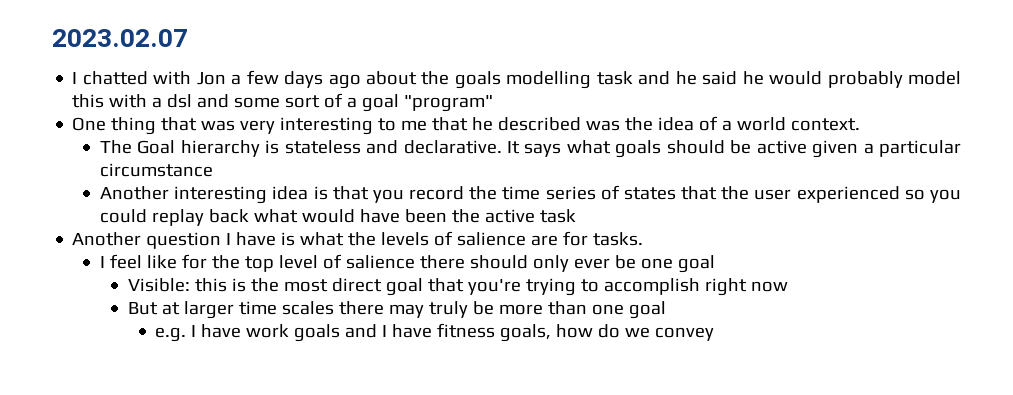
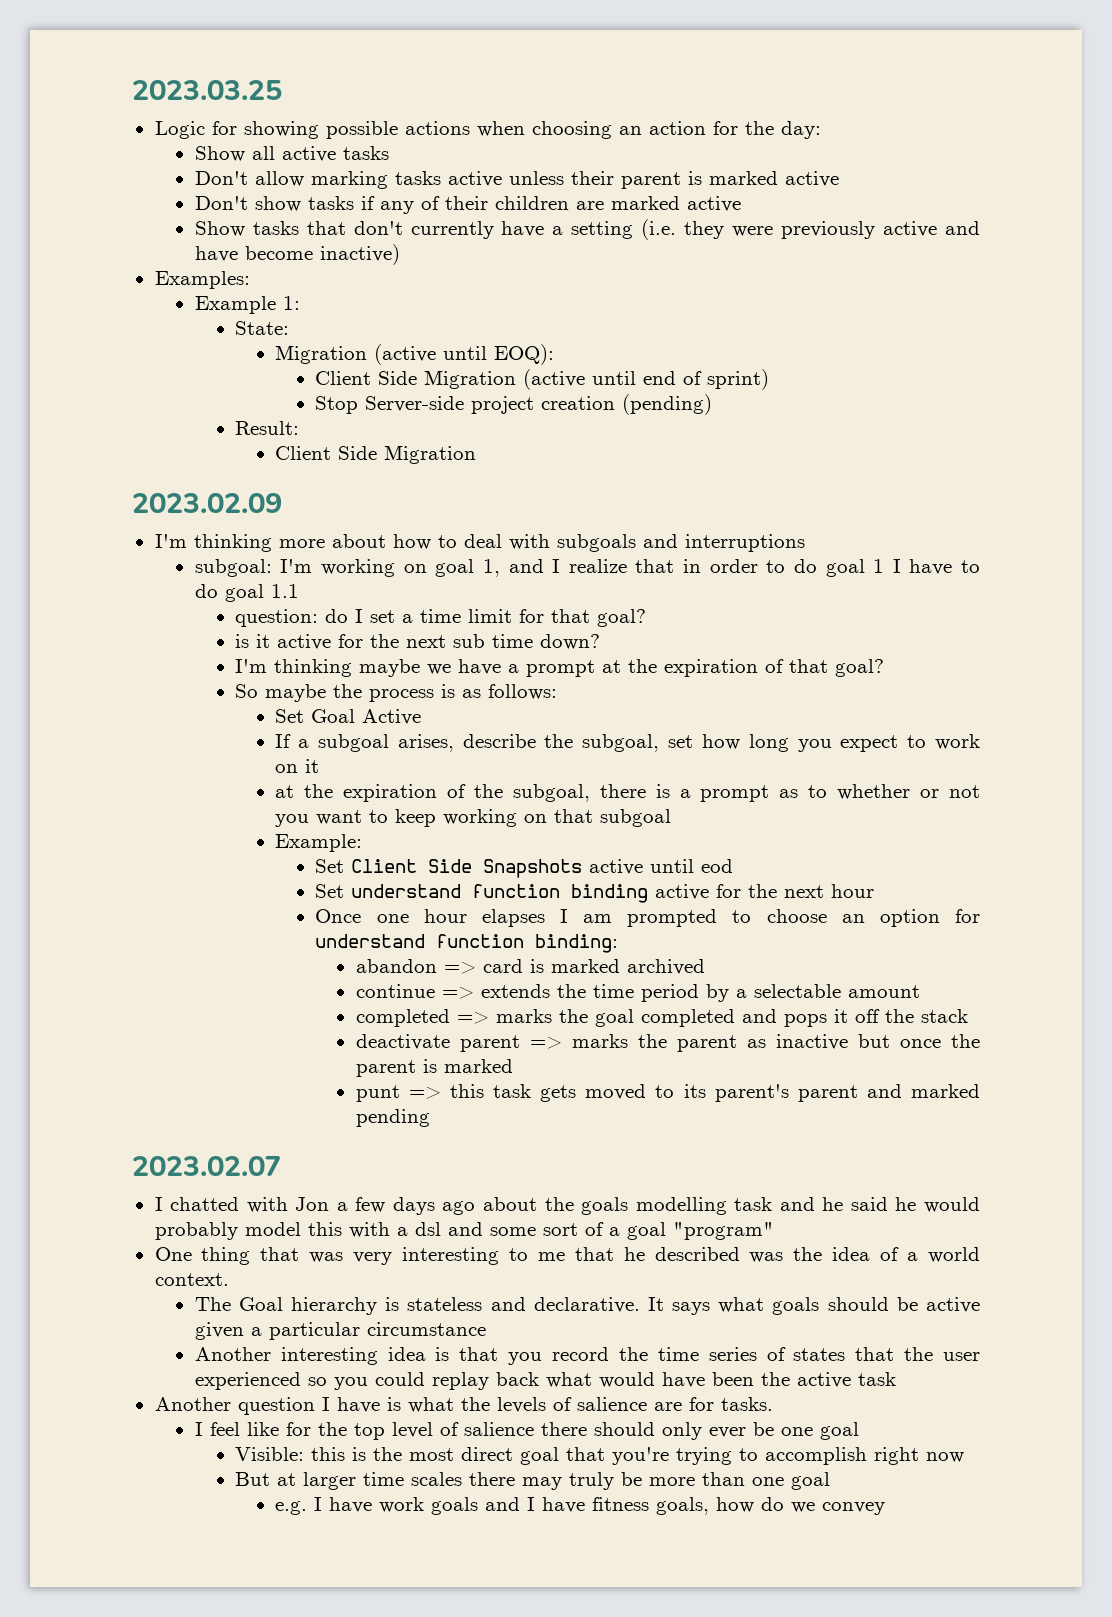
+ 2023.03.25
+ Logic for showing possible actions when choosing an action for the day:
+ Show all active tasks
+ Don't allow marking tasks active unless their parent is marked active
+ Don't show tasks if any of their children are marked active
+ Show tasks that don't currently have a setting (i.e. they were previously active and have become inactive)
+ Examples:
+ Example 1:
+ State:
+ Migration (active until EOQ):
+ Client Side Migration (active until end of sprint)
+ Stop Server-side project creation (pending)
+ Result:
+ Client Side Migration
+ 2023.02.09
+ I'm thinking more about how to deal with subgoals and interruptions
+ subgoal: I'm working on goal 1, and I realize that in order to do goal 1 I have to do goal 1.1
+ question: do I set a time limit for that goal?
+ is it active for the next sub time down?
+ I'm thinking maybe we have a prompt at the expiration of that goal?
+ So maybe the process is as follows:
+ Set Goal Active
+ If a subgoal arises, describe the subgoal, set how long you expect to work on it
+ at the expiration of the subgoal, there is a prompt as to whether or not you want to keep working on that subgoal
+ Example:
+ Set Client Side Snapshots active until eod
+ Set understand function binding active for the next hour
+ Once one hour elapses I am prompted to choose an option for understand function binding:
+ abandon => card is marked archived
+ continue => extends the time period by a selectable amount
+ completed => marks the goal completed and pops it off the stack
+ deactivate parent => marks the parent as inactive but once the parent is marked
+ punt => this task gets moved to its parent's parent and marked pending

